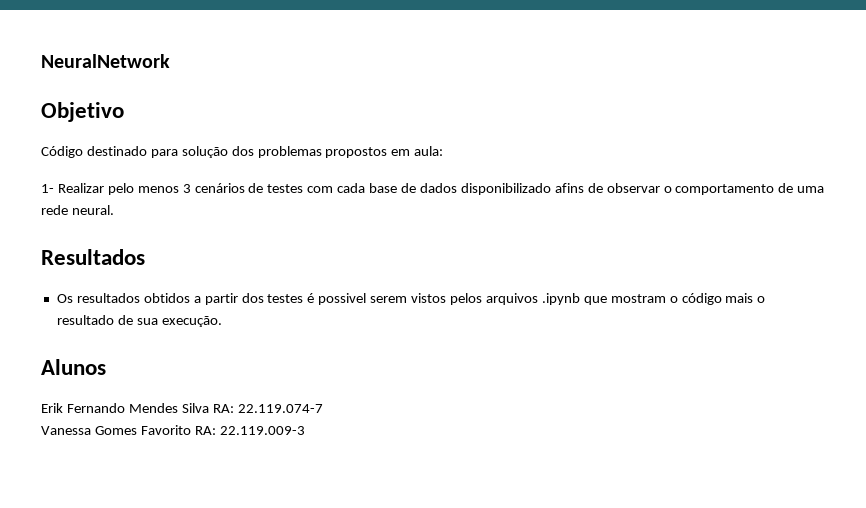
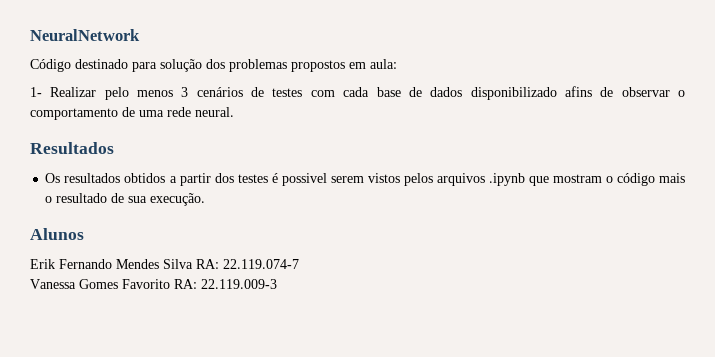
- Objetivo

